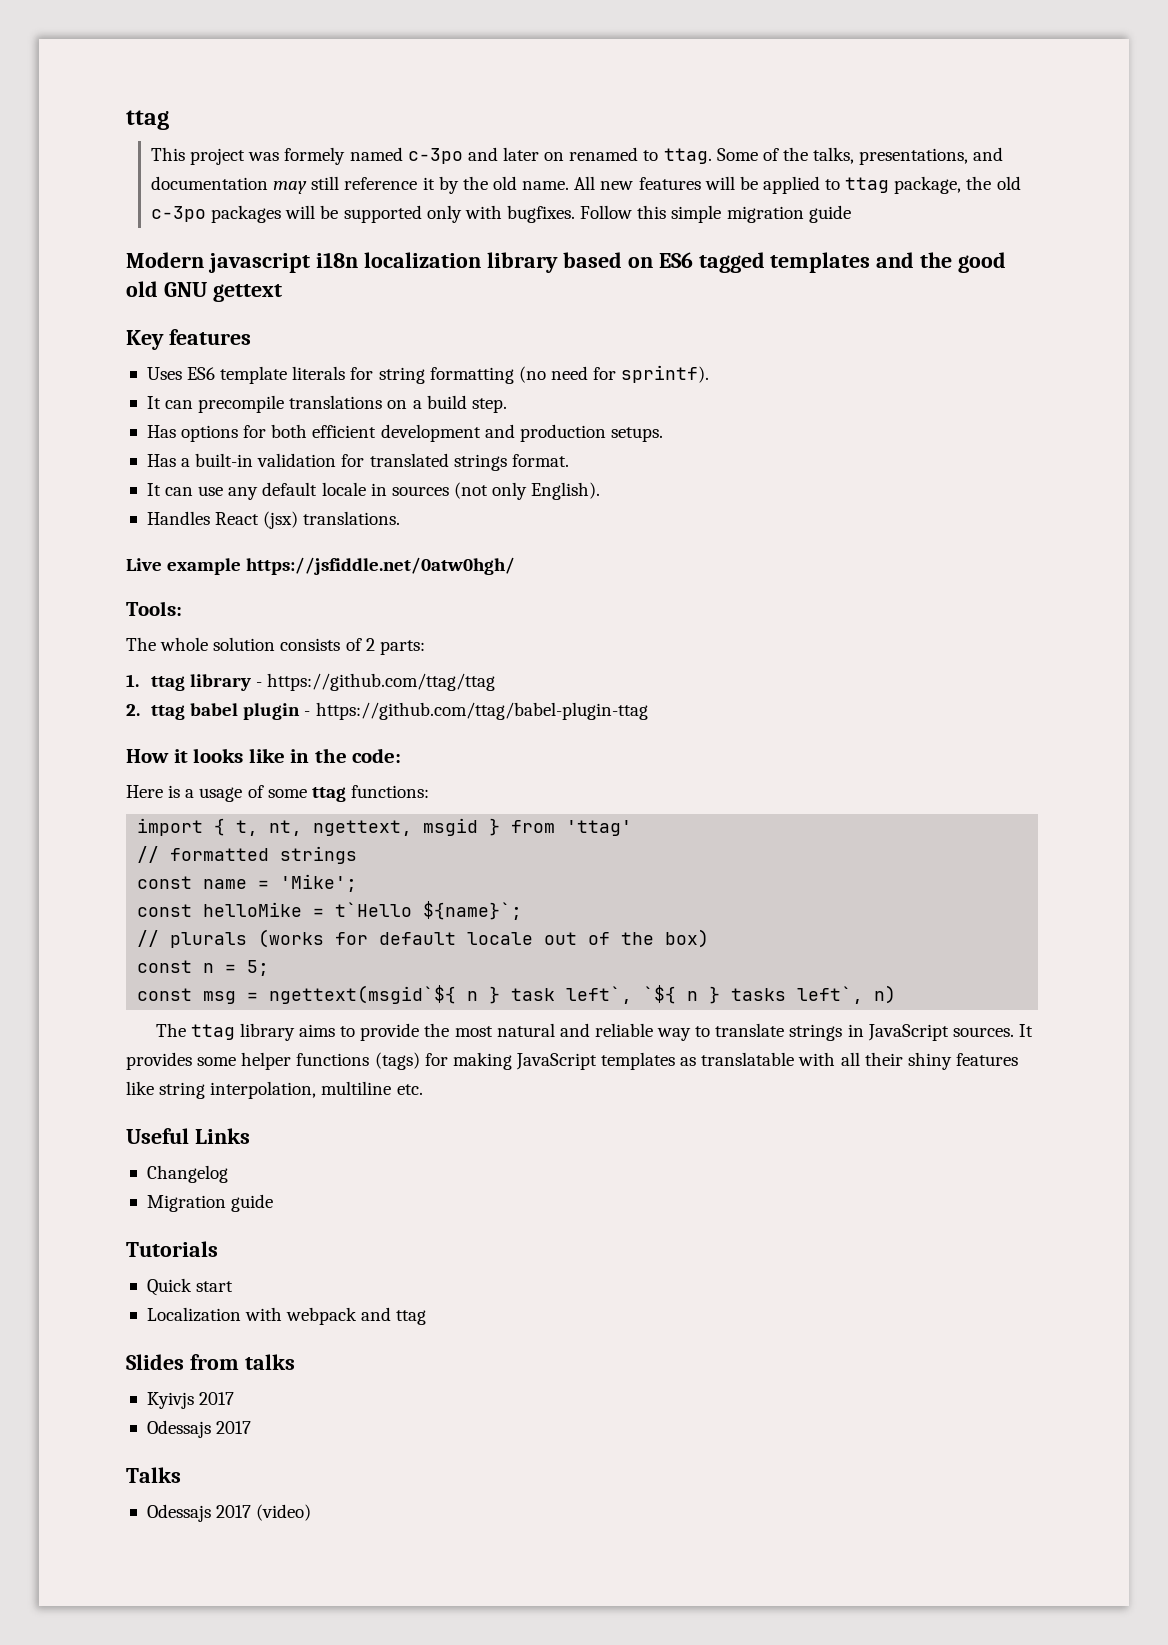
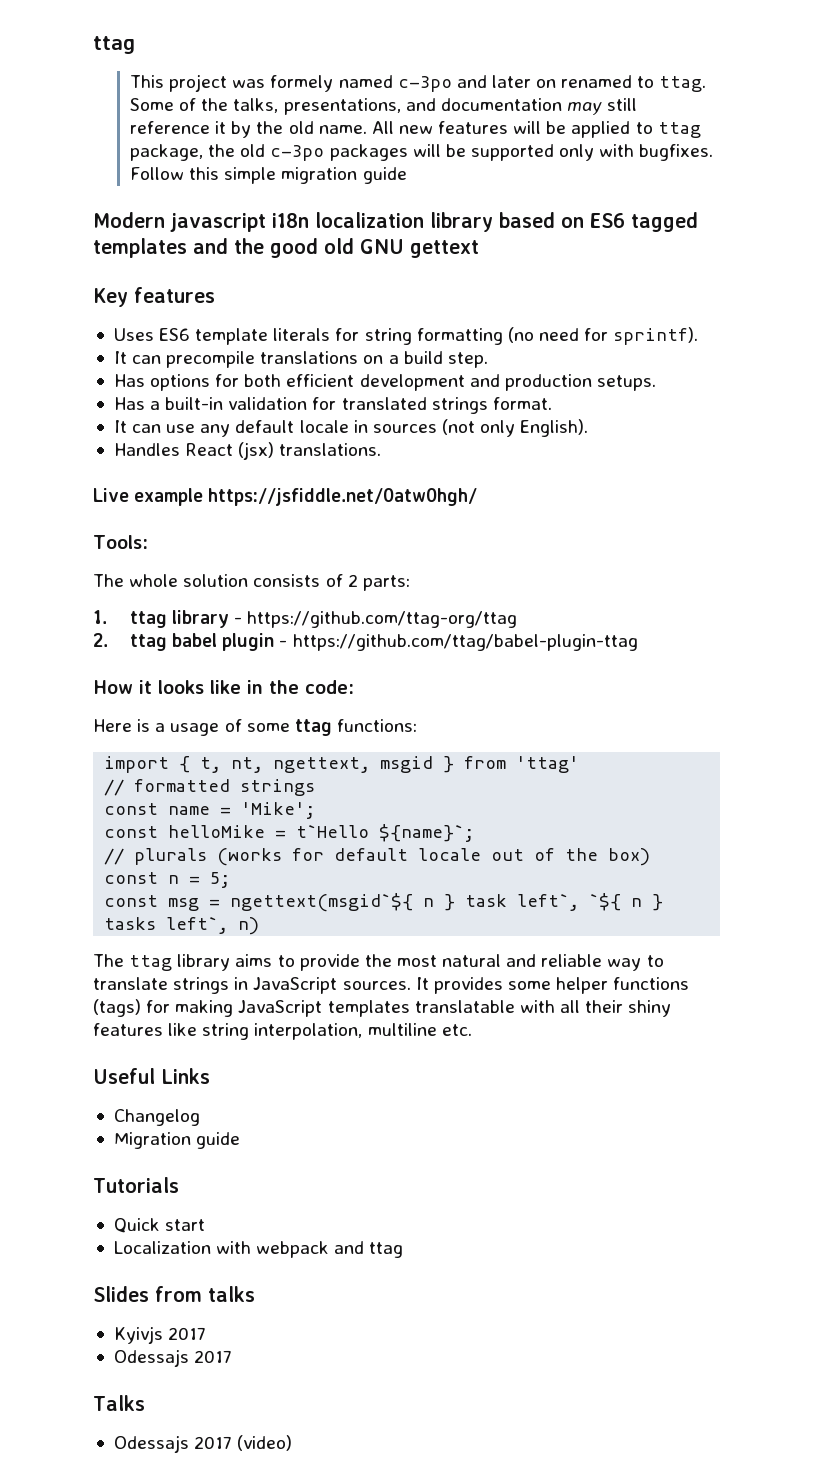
- 1. ttag library - https://github.com/ttag/ttag
+ 1. ttag library - https://github.com/ttag-org/ttag
- It provides some helper functions (tags) for making JavaScript templates as translatable with all their shiny features like string interpolation, multiline etc.
+ It provides some helper functions (tags) for making JavaScript templates translatable with all their shiny features like string interpolation, multiline etc.

